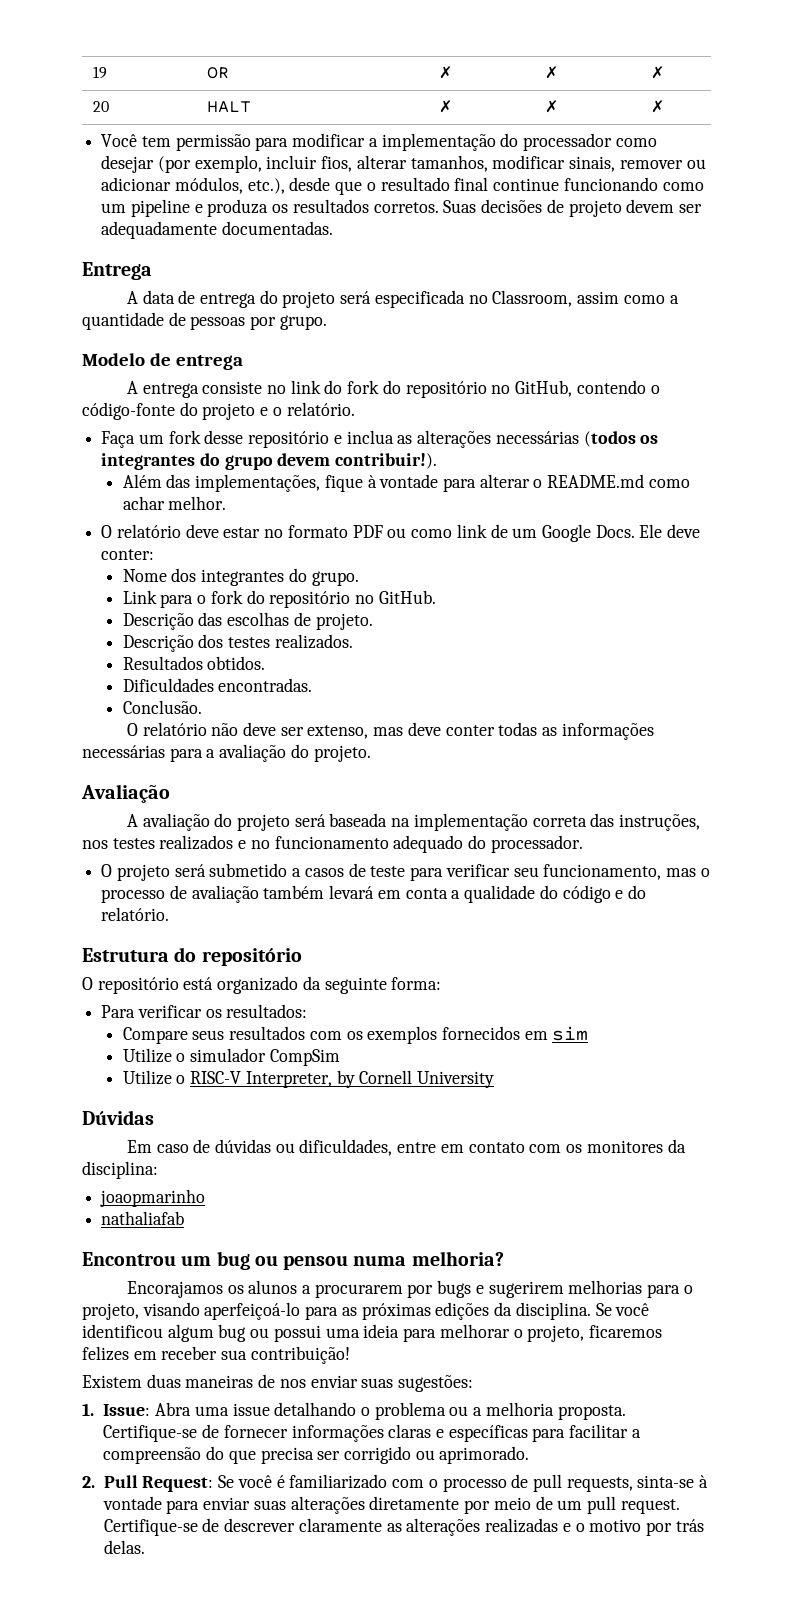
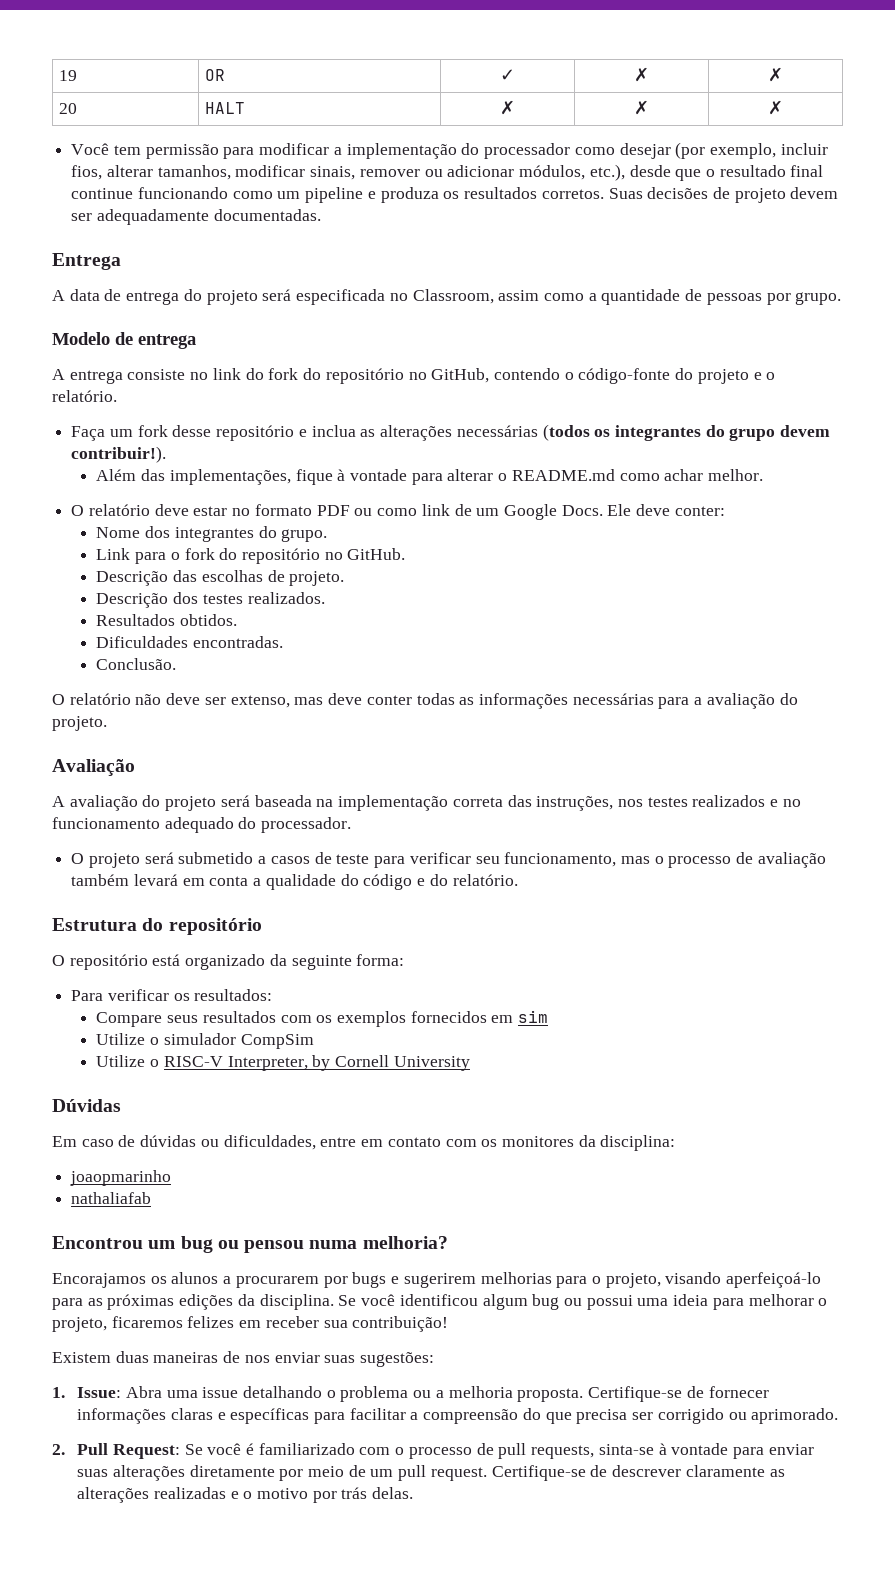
- 19 | OR | ✗ | ✗ | ✗
+ 19 | OR | ✓ | ✗ | ✗

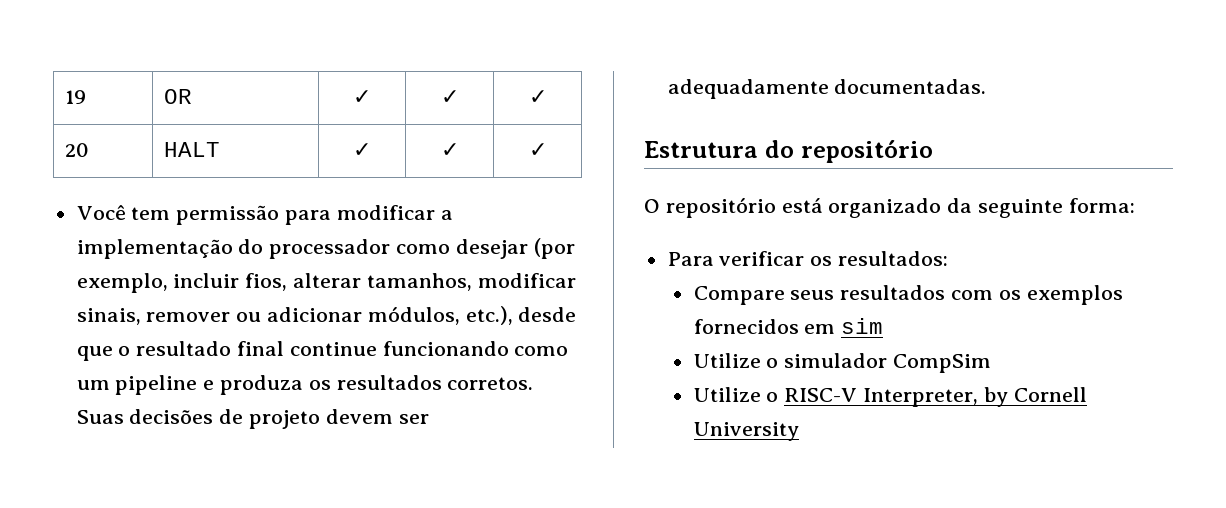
- 19 | OR | ✓ | ✗ | ✗
+ 19 | OR | ✓ | ✓ | ✓
- 20 | HALT | ✗ | ✗ | ✗
+ 20 | HALT | ✓ | ✓ | ✓
- Entrega
- A data de entrega do projeto será especificada no Classroom, assim como a quantidade de pessoas por grupo.
- Modelo de entrega
- A entrega consiste no link do fork do repositório no GitHub, contendo o código-fonte do projeto e o relatório.
- Faça um fork desse repositório e inclua as alterações necessárias (todos os integrantes do grupo devem contribuir!).
- Além das implementações, fique à vontade para alterar o README.md como achar melhor.
- O relatório deve estar no formato PDF ou como link de um Google Docs. Ele deve conter:
- Nome dos integrantes do grupo.
- Link para o fork do repositório no GitHub.
- Descrição das escolhas de projeto.
- Descrição dos testes realizados.
- Resultados obtidos.
- Dificuldades encontradas.
- Conclusão.
- O relatório não deve ser extenso, mas deve conter todas as informações necessárias para a avaliação do projeto.
- Avaliação
- A avaliação do projeto será baseada na implementação correta das instruções, nos testes realizados e no funcionamento adequado do processador.
- O projeto será submetido a casos de teste para verificar seu funcionamento, mas o processo de avaliação também levará em conta a qualidade do código e do relatório.
- Dúvidas
- Em caso de dúvidas ou dificuldades, entre em contato com os monitores da disciplina:
- joaopmarinho
- nathaliafab
- Encontrou um bug ou pensou numa melhoria?
- Encorajamos os alunos a procurarem por bugs e sugerirem melhorias para o projeto, visando aperfeiçoá-lo para as próximas edições da disciplina. Se você identificou algum bug ou possui uma ideia para melhorar o projeto, ficaremos felizes em receber sua contribuição!
- Existem duas maneiras de nos enviar suas sugestões:
- 1. Issue: Abra uma issue detalhando o problema ou a melhoria proposta. Certifique-se de fornecer informações claras e específicas para facilitar a compreensão do que precisa ser corrigido ou aprimorado.
- 2. Pull Request: Se você é familiarizado com o processo de pull requests, sinta-se à vontade para enviar suas alterações diretamente por meio de um pull request. Certifique-se de descrever claramente as alterações realizadas e o motivo por trás delas.

